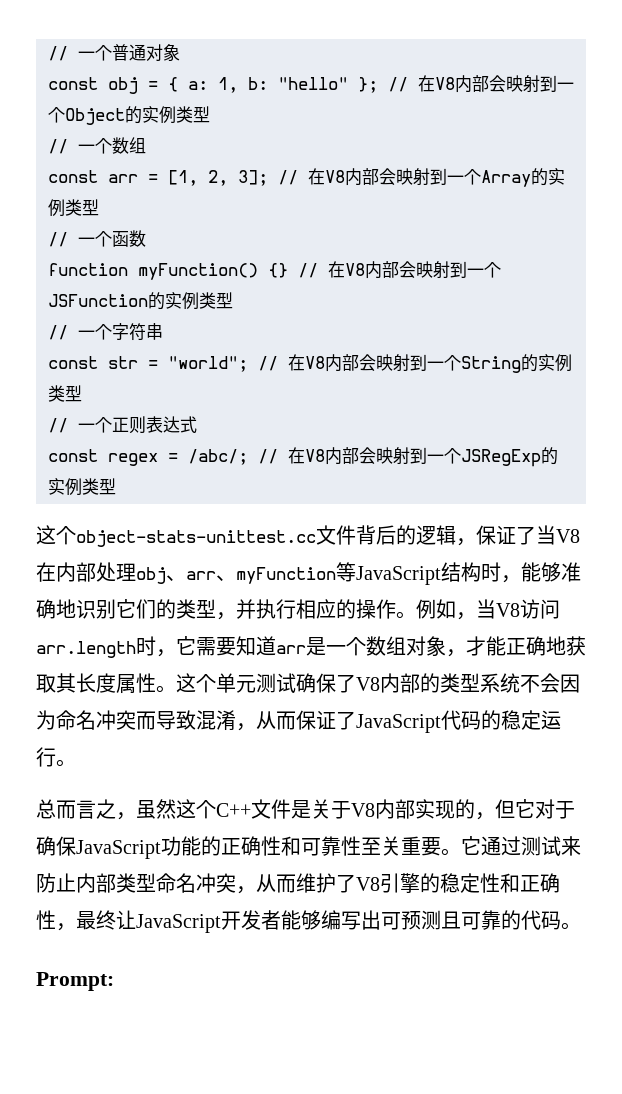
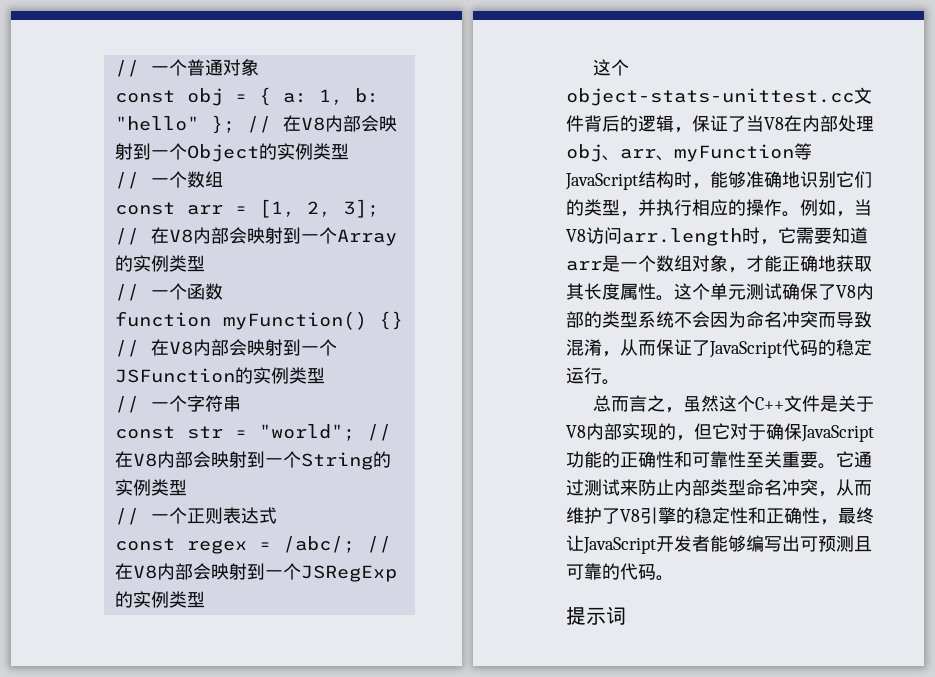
- Prompt:
+ 提示词

